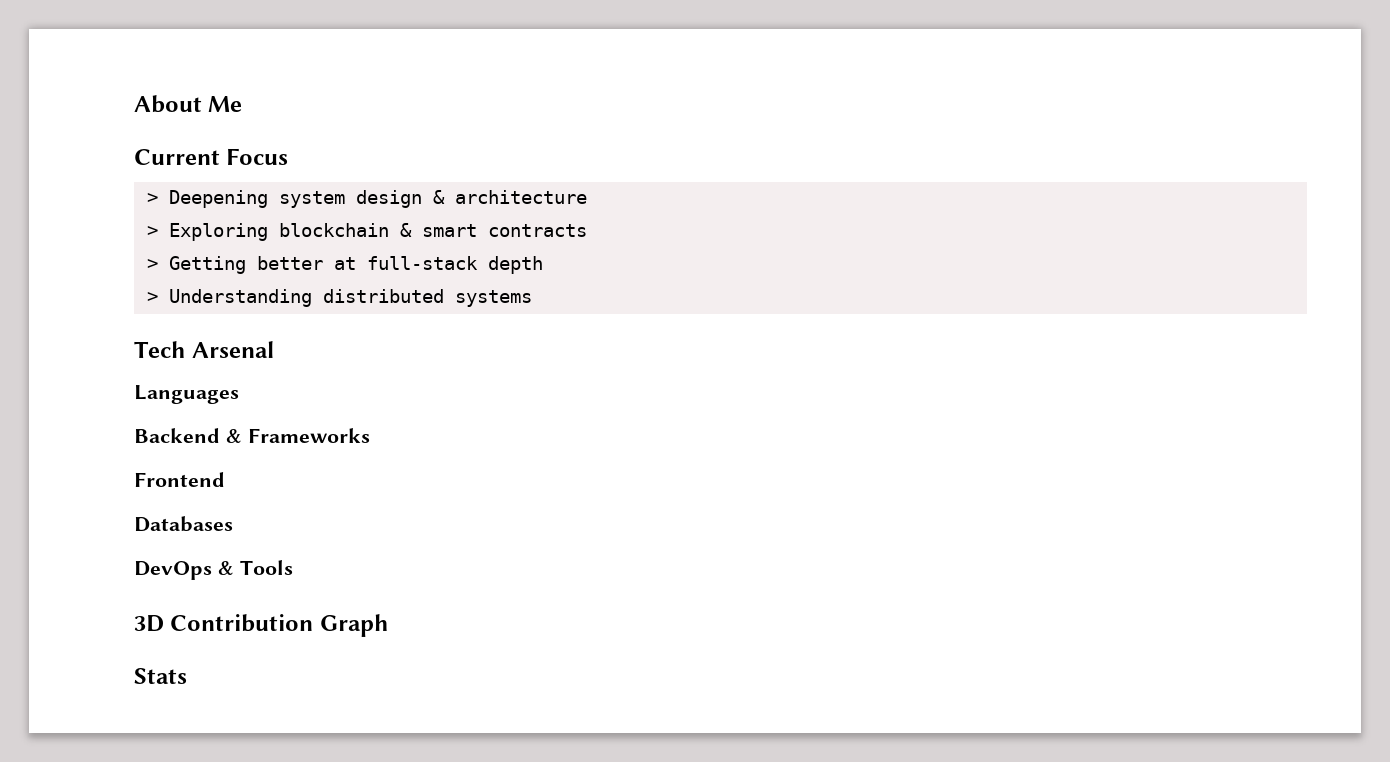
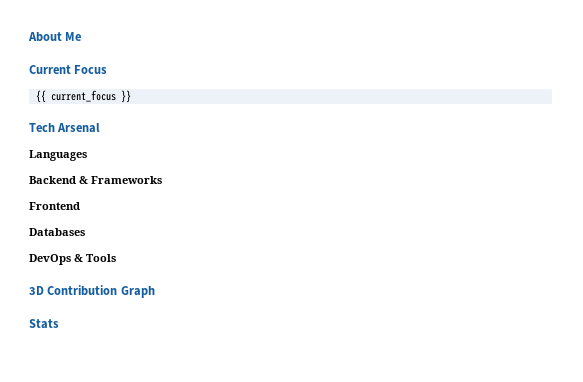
- > Deepening system design & architecture
- > Exploring blockchain & smart contracts
- > Getting better at full-stack depth
- > Understanding distributed systems
+ {{ current_focus }}

